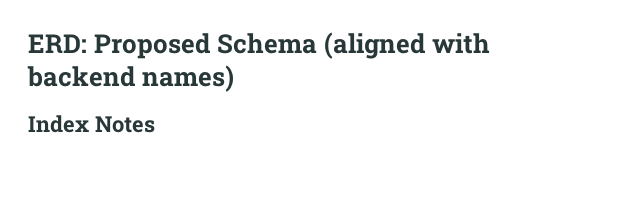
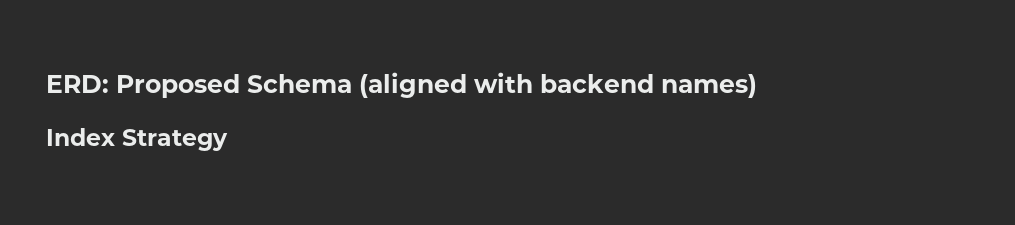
- Index Notes
+ Index Strategy

